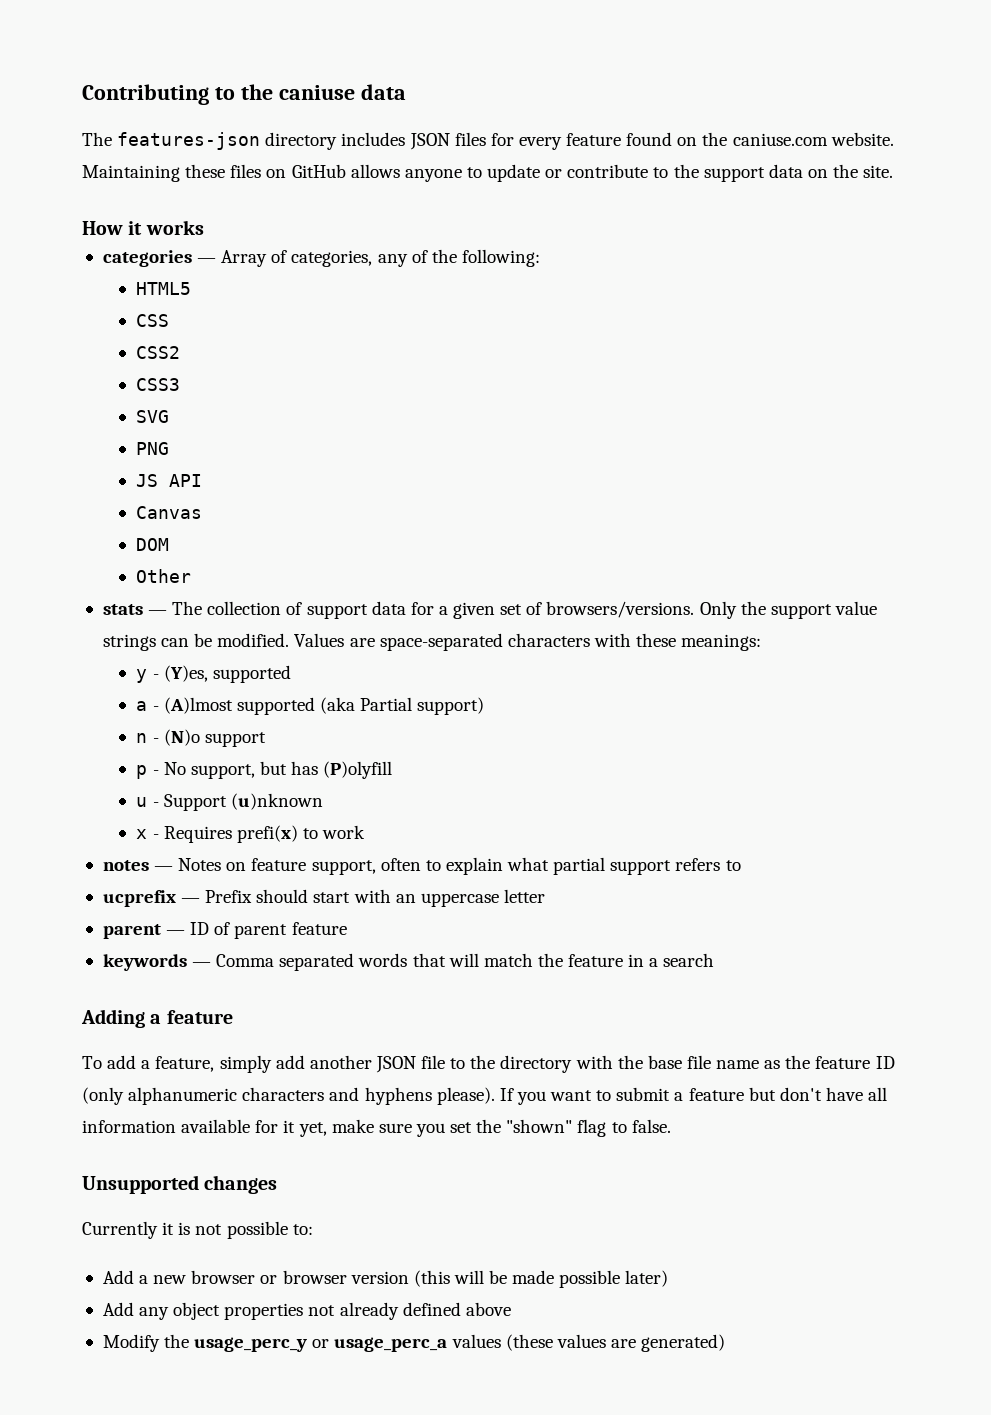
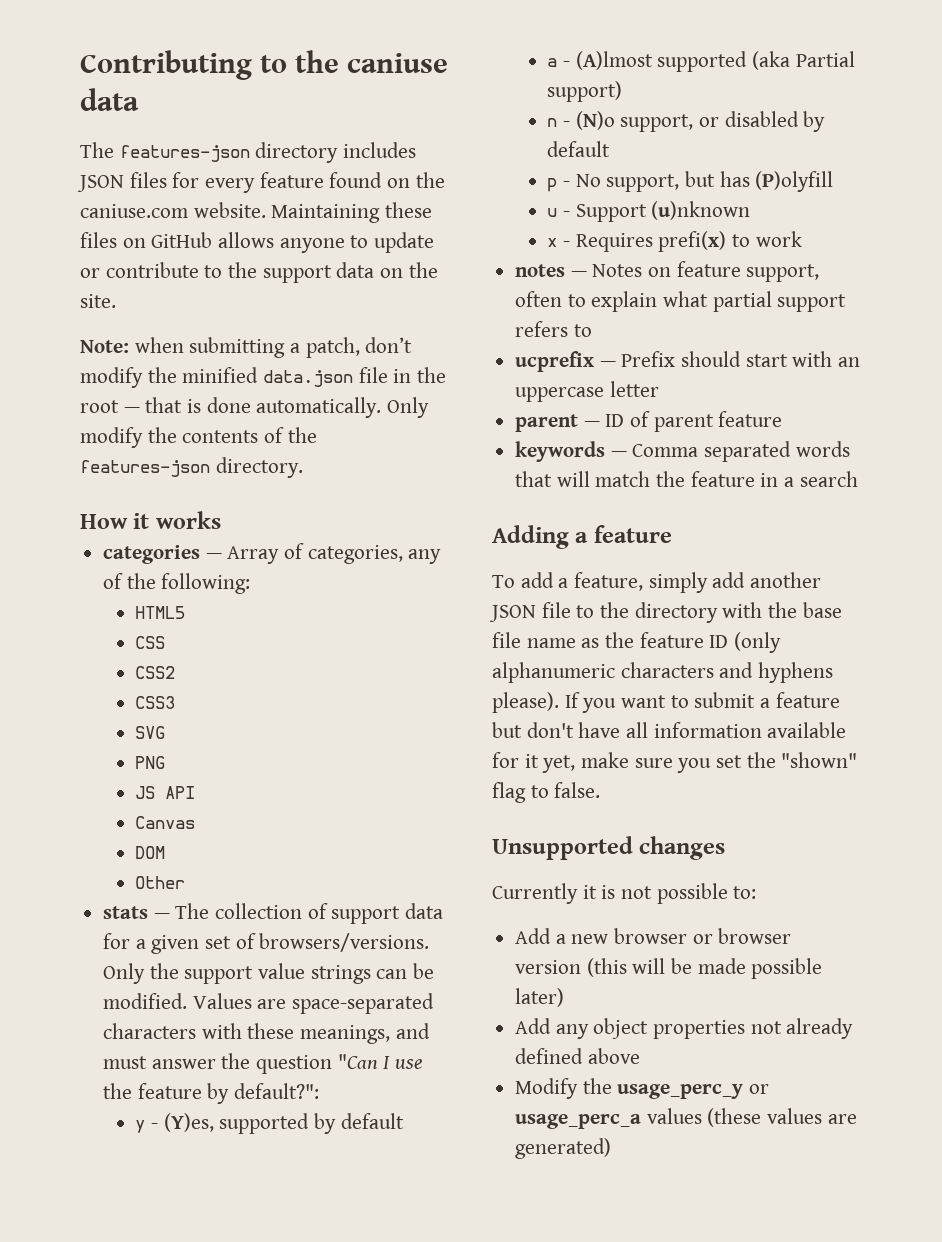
+ Note: when submitting a patch, don’t modify the minified data.json file in the root — that is done automatically. Only modify the contents of the features-json directory.
- Values are space-separated characters with these meanings:
+ Values are space-separated characters with these meanings, and must answer the question "Can I use the feature by default?":
- y - (Y)es, supported
+ y - (Y)es, supported by default
- n - (N)o support
+ n - (N)o support, or disabled by default

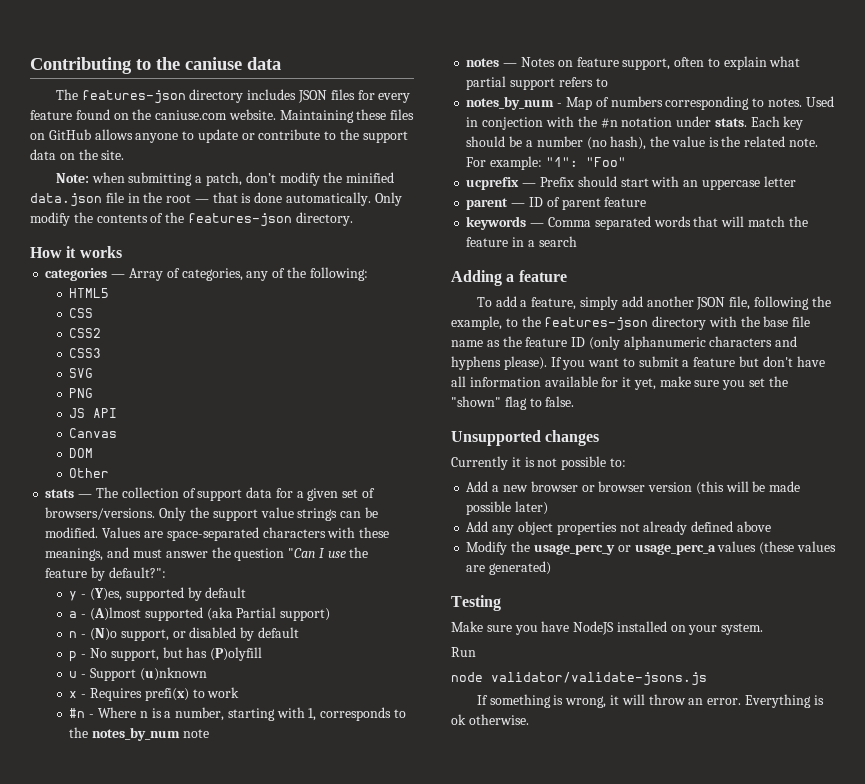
+ #n - Where n is a number, starting with 1, corresponds to the notes_by_num note
+ notes_by_num - Map of numbers corresponding to notes. Used in conjection with the #n notation under stats. Each key should be a number (no hash), the value is the related note. For example: "1": "Foo"
- To add a feature, simply add another JSON file to the directory with the base file name as the feature ID (only alphanumeric characters and hyphens please).
+ To add a feature, simply add another JSON file, following the example, to the features-json directory with the base file name as the feature ID (only alphanumeric characters and hyphens please).
+ Testing
+ Make sure you have NodeJS installed on your system.
+ Run
+ node validator/validate-jsons.js
+ If something is wrong, it will throw an error. Everything is ok otherwise.

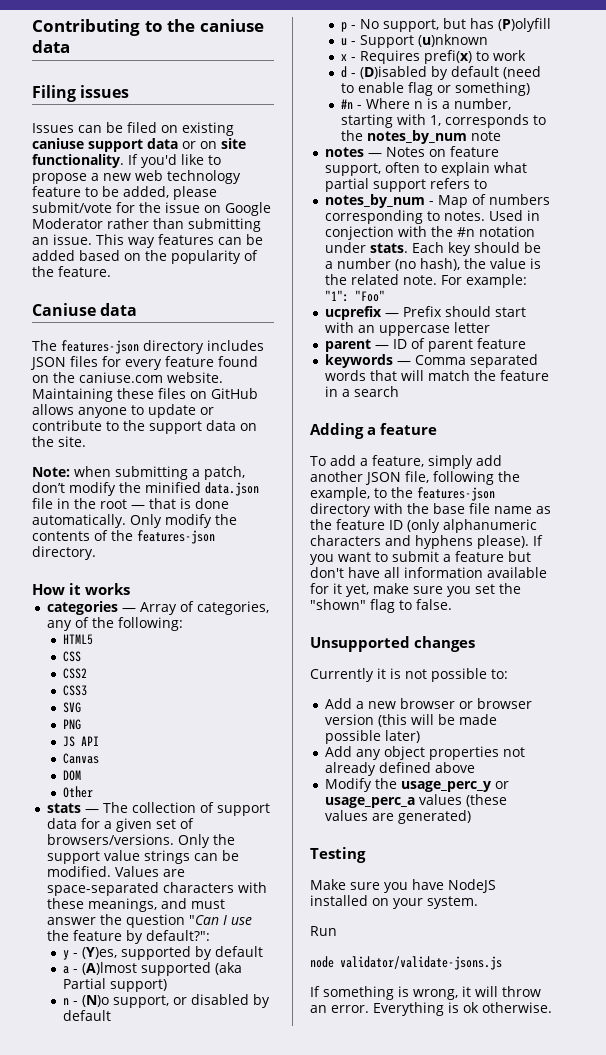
+ Filing issues
+ Issues can be filed on existing caniuse support data or on site functionality. If you'd like to propose a new web technology feature to be added, please submit/vote for the issue on Google Moderator rather than submitting an issue. This way features can be added based on the popularity of the feature.
+ Caniuse data
+ d - (D)isabled by default (need to enable flag or something)

